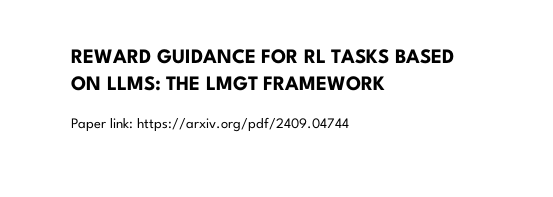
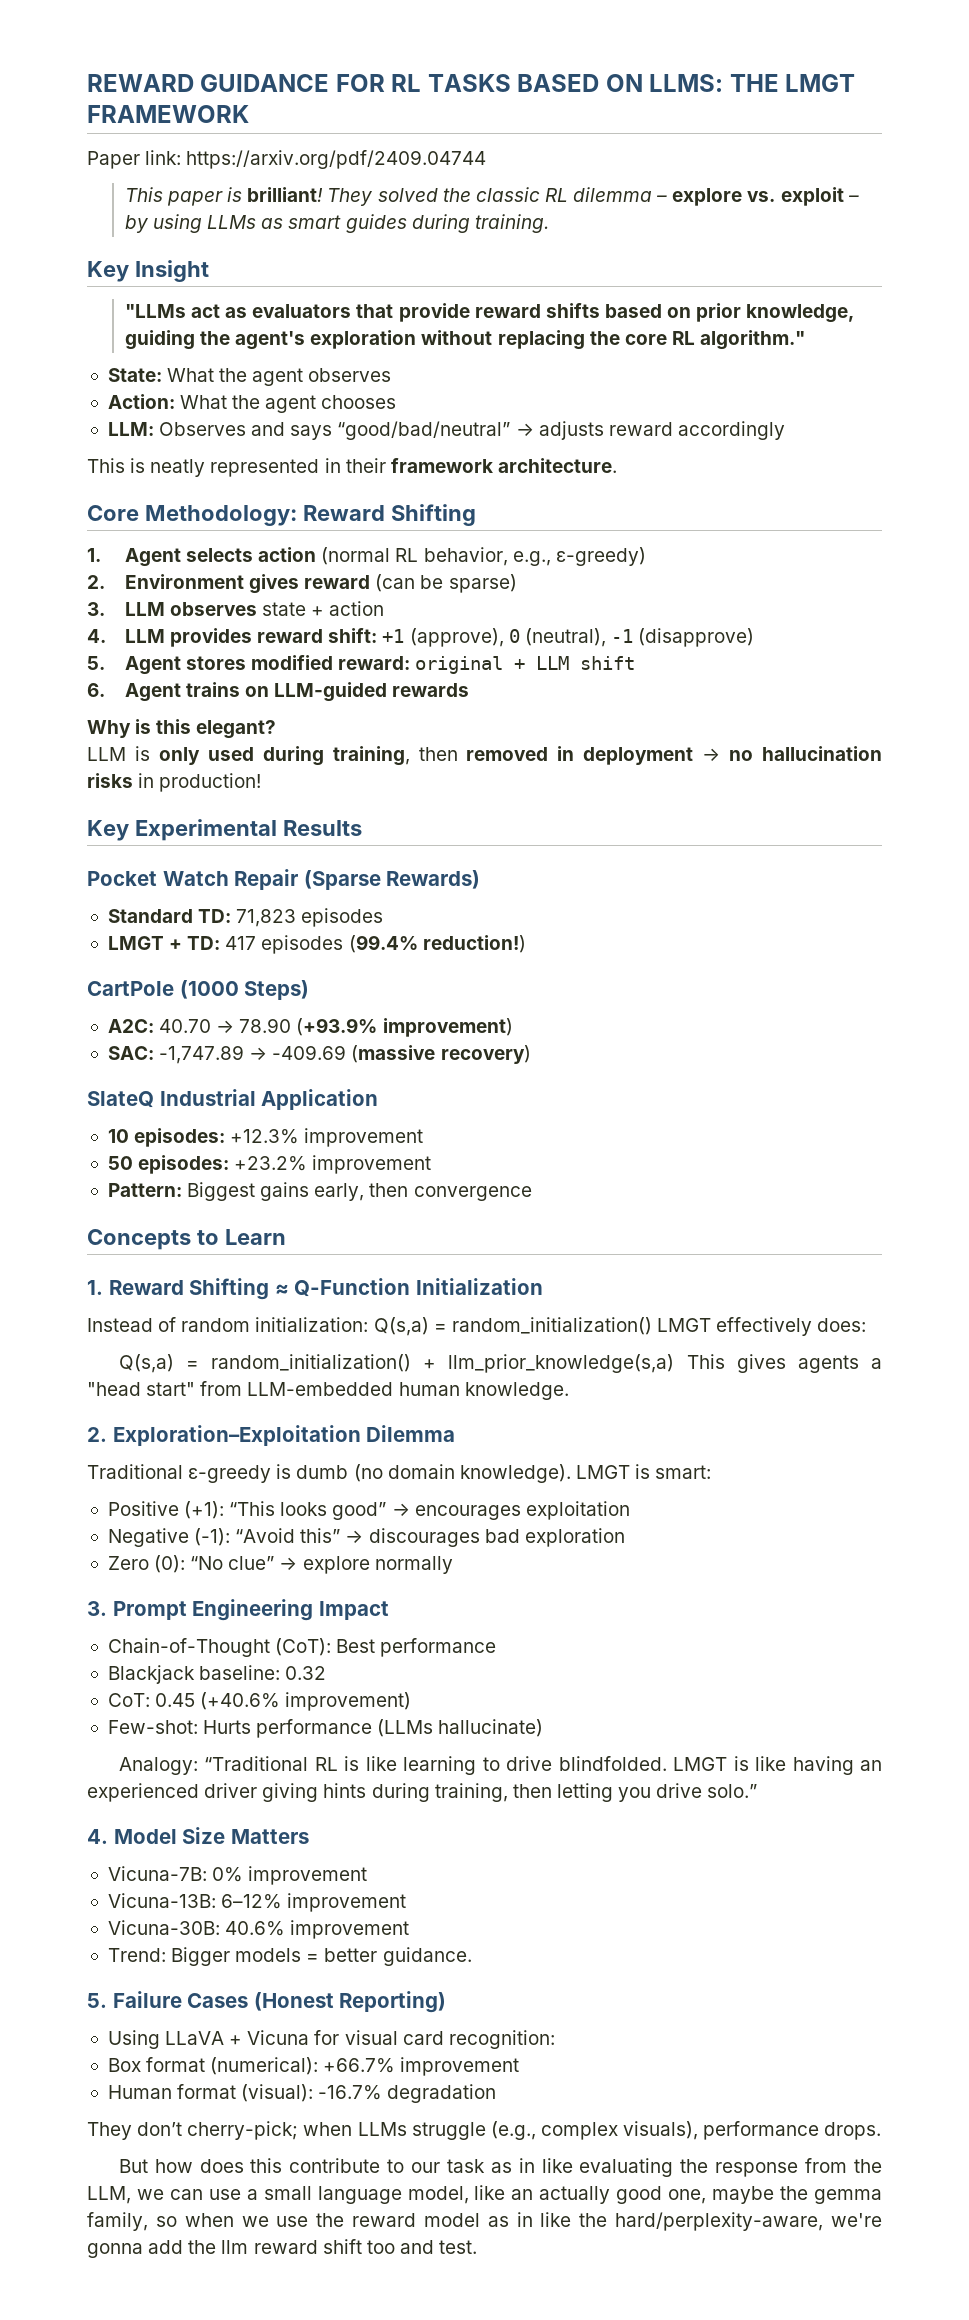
+ This paper is brilliant! They solved the classic RL dilemma – explore vs. exploit – by using LLMs as smart guides during training.
+ Key Insight
+ "LLMs act as evaluators that provide reward shifts based on prior knowledge, guiding the agent's exploration without replacing the core RL algorithm."
+ State: What the agent observes
+ Action: What the agent chooses
+ LLM: Observes and says “good/bad/neutral” → adjusts reward accordingly
+ This is neatly represented in their framework architecture.
+ Core Methodology: Reward Shifting
+ 1. Agent selects action (normal RL behavior, e.g., ε-greedy)
+ 2. Environment gives reward (can be sparse)
+ 3. LLM observes state + action
+ 4. LLM provides reward shift: +1 (approve), 0 (neutral), -1 (disapprove)
+ 5. Agent stores modified reward: original + LLM shift
+ 6. Agent trains on LLM-guided rewards
+ Why is this elegant?
+ LLM is only used during training, then removed in deployment → no hallucination risks in production!
+ Key Experimental Results
+ Pocket Watch Repair (Sparse Rewards)
+ Standard TD: 71,823 episodes
+ LMGT + TD: 417 episodes (99.4% reduction!)
+ CartPole (1000 Steps)
+ A2C: 40.70 → 78.90 (+93.9% improvement)
+ SAC: -1,747.89 → -409.69 (massive recovery)
+ SlateQ Industrial Application
+ 10 episodes: +12.3% improvement
+ 50 episodes: +23.2% improvement
+ Pattern: Biggest gains early, then convergence
+ Concepts to Learn
+ 1. Reward Shifting ≈ Q-Function Initialization
+ Instead of random initialization: Q(s,a) = random_initialization() LMGT effectively does:
+ Q(s,a) = random_initialization() + llm_prior_knowledge(s,a) This gives agents a "head start" from LLM-embedded human knowledge.
+ 2. Exploration–Exploitation Dilemma
+ Traditional ε-greedy is dumb (no domain knowledge). LMGT is smart:
+ Positive (+1): “This looks good” → encourages exploitation
+ Negative (-1): “Avoid this” → discourages bad exploration
+ Zero (0): “No clue” → explore normally
+ 3. Prompt Engineering Impact
+ Chain-of-Thought (CoT): Best performance
+ Blackjack baseline: 0.32
+ CoT: 0.45 (+40.6% improvement)
+ Few-shot: Hurts performance (LLMs hallucinate)
+ Analogy: “Traditional RL is like learning to drive blindfolded. LMGT is like having an experienced driver giving hints during training, then letting you drive solo.”
+ 4. Model Size Matters
+ Vicuna-7B: 0% improvement
+ Vicuna-13B: 6–12% improvement
+ Vicuna-30B: 40.6% improvement
+ Trend: Bigger models = better guidance.
+ 5. Failure Cases (Honest Reporting)
+ Using LLaVA + Vicuna for visual card recognition:
+ Box format (numerical): +66.7% improvement
+ Human format (visual): -16.7% degradation
+ They don’t cherry-pick; when LLMs struggle (e.g., complex visuals), performance drops.
+ But how does this contribute to our task as in like evaluating the response from the LLM, we can use a small language model, like an actually good one, maybe the gemma family, so when we use the reward model as in like the hard/perplexity-aware, we're gonna add the llm reward shift too and test.

